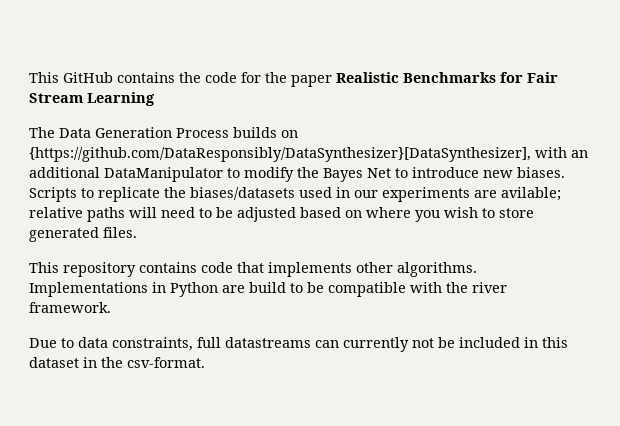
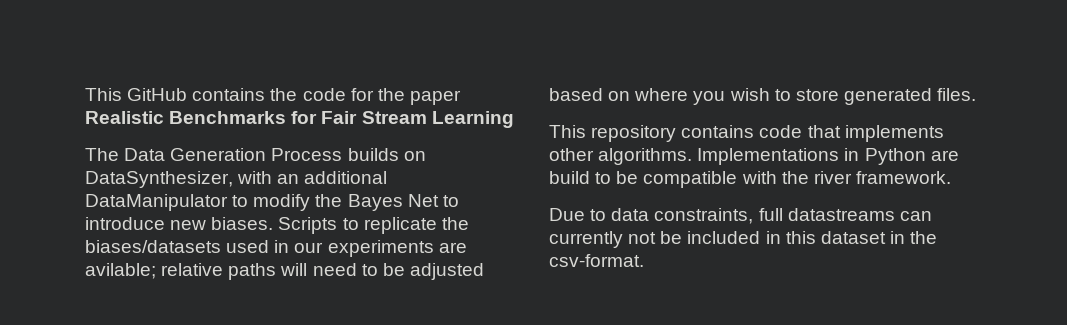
- The Data Generation Process builds on {https://github.com/DataResponsibly/DataSynthesizer}[DataSynthesizer], with an additional DataManipulator to modify the Bayes Net to introduce new biases.
+ The Data Generation Process builds on DataSynthesizer, with an additional DataManipulator to modify the Bayes Net to introduce new biases.

